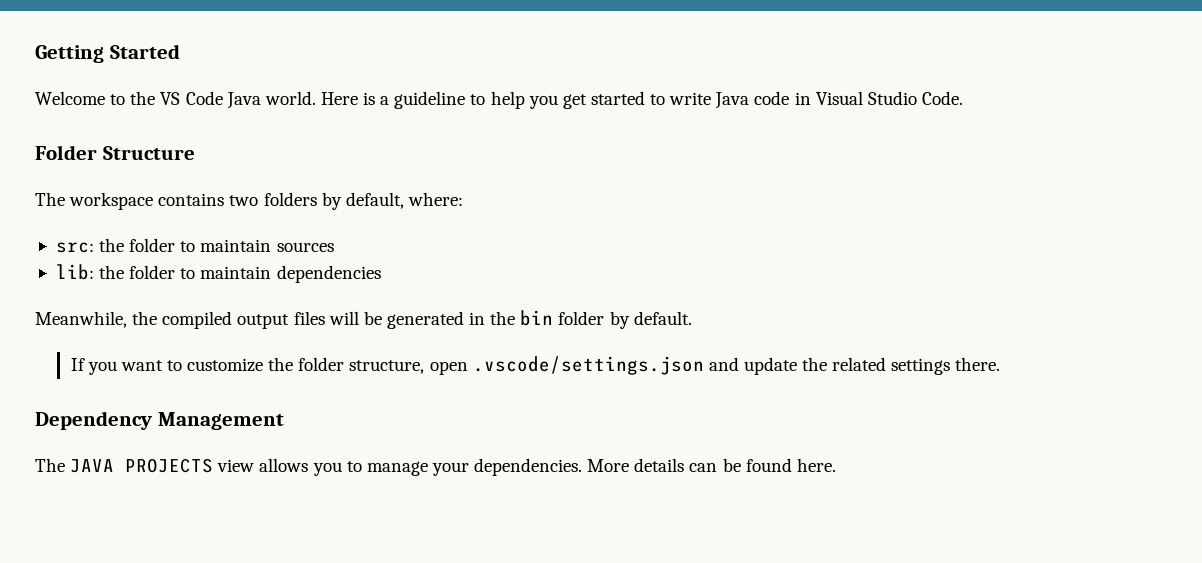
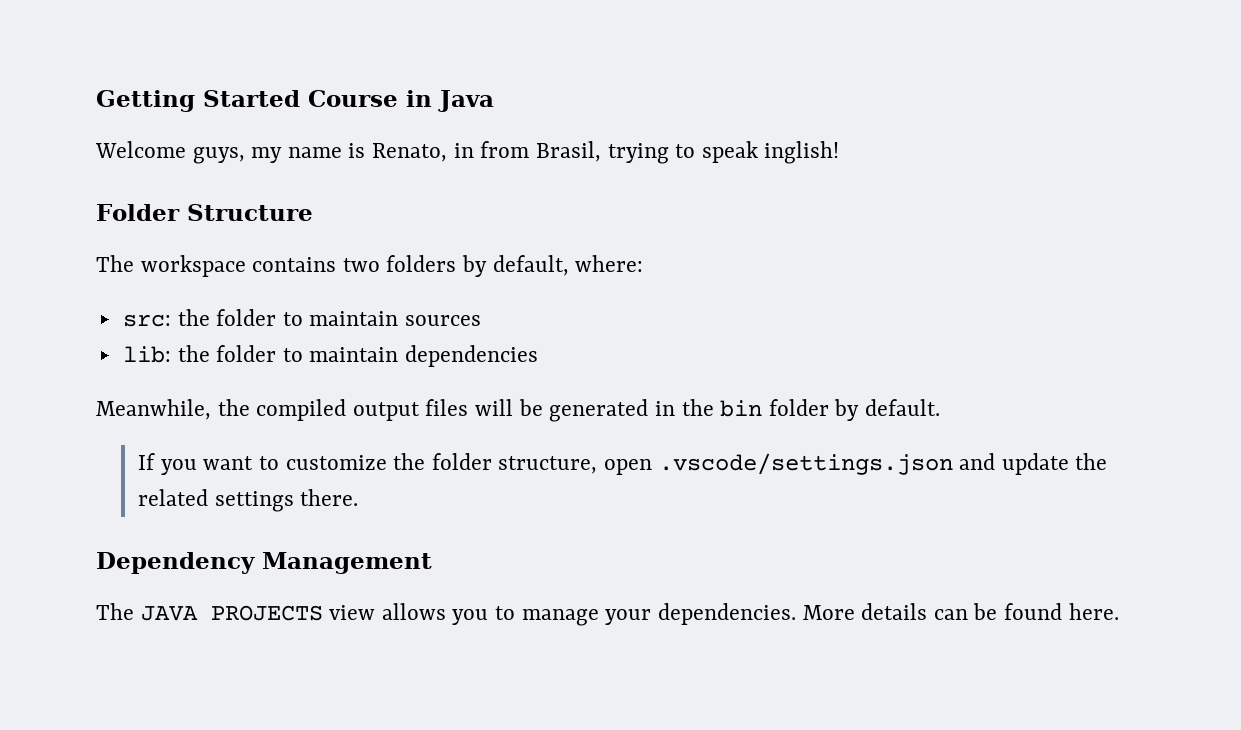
- Getting Started
- Welcome to the VS Code Java world. Here is a guideline to help you get started to write Java code in Visual Studio Code.
+ Getting Started Course in Java
+ Welcome guys, my name is Renato, in from Brasil, trying to speak inglish!

